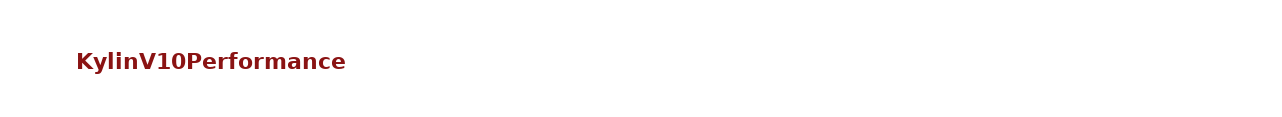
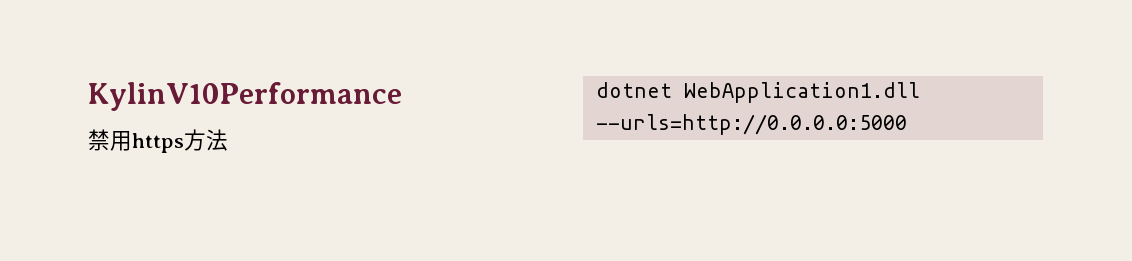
+ 禁用https方法
+ dotnet WebApplication1.dll --urls=http://0.0.0.0:5000

